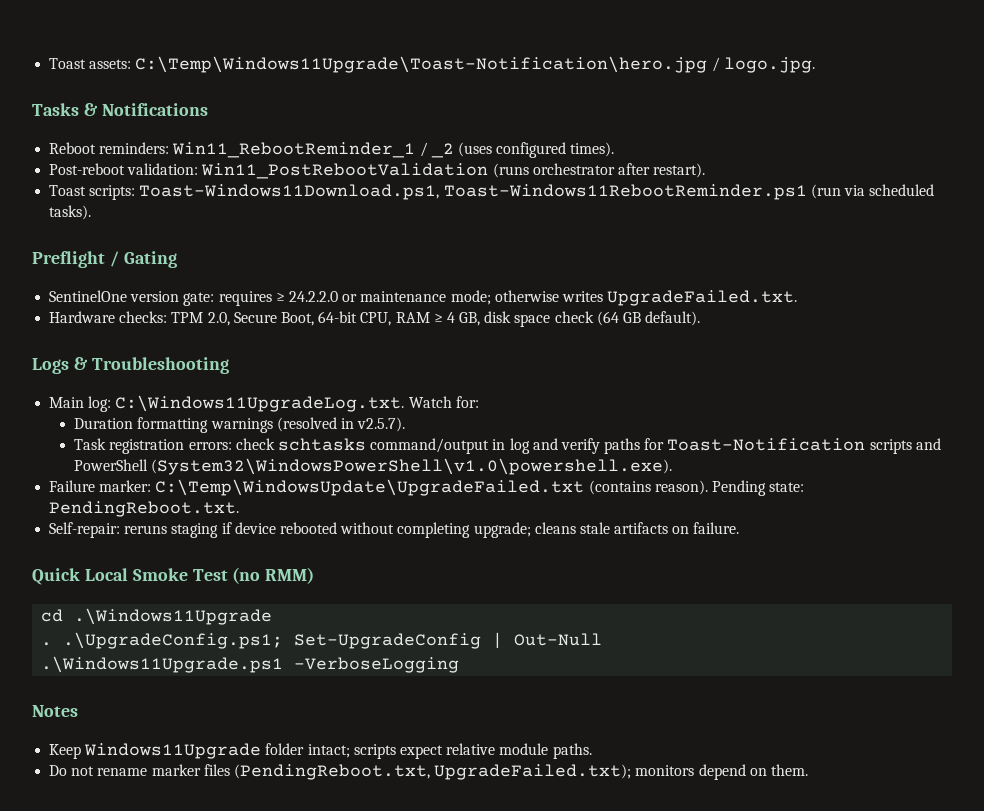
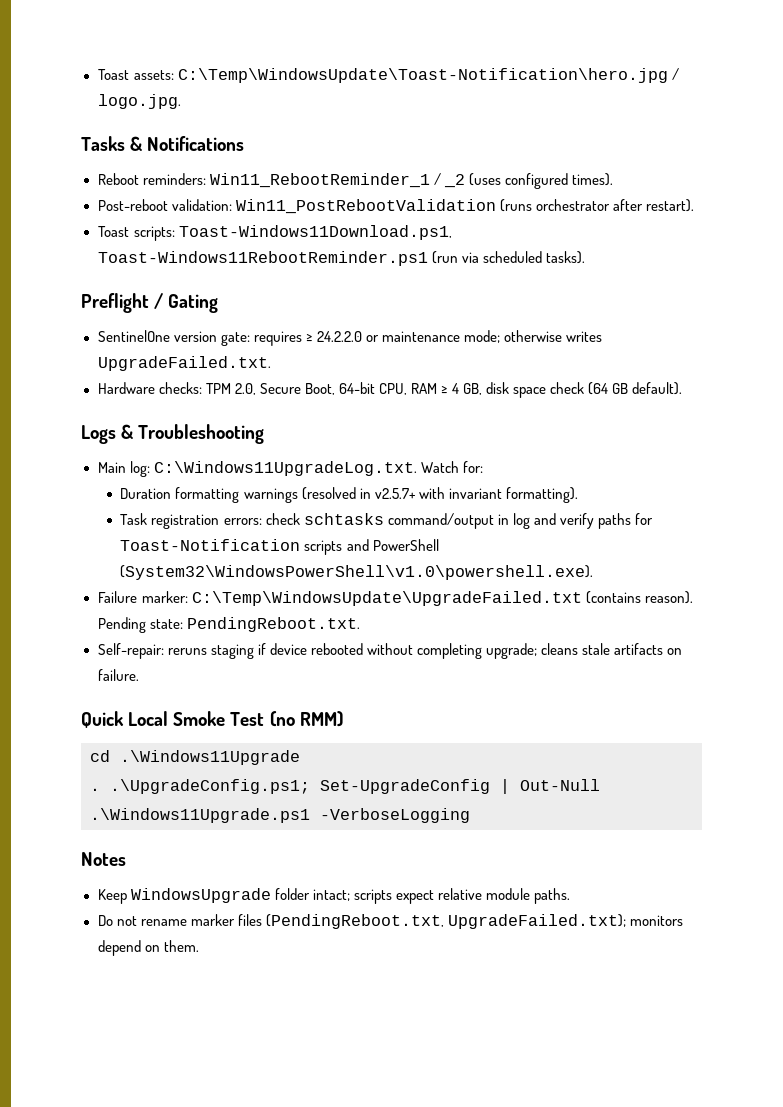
- Toast assets: C:\Temp\Windows11Upgrade\Toast-Notification\hero.jpg / logo.jpg.
+ Toast assets: C:\Temp\WindowsUpdate\Toast-Notification\hero.jpg / logo.jpg.
- Duration formatting warnings (resolved in v2.5.7).
+ Duration formatting warnings (resolved in v2.5.7+ with invariant formatting).
- Keep Windows11Upgrade folder intact; scripts expect relative module paths.
+ Keep WindowsUpgrade folder intact; scripts expect relative module paths.

